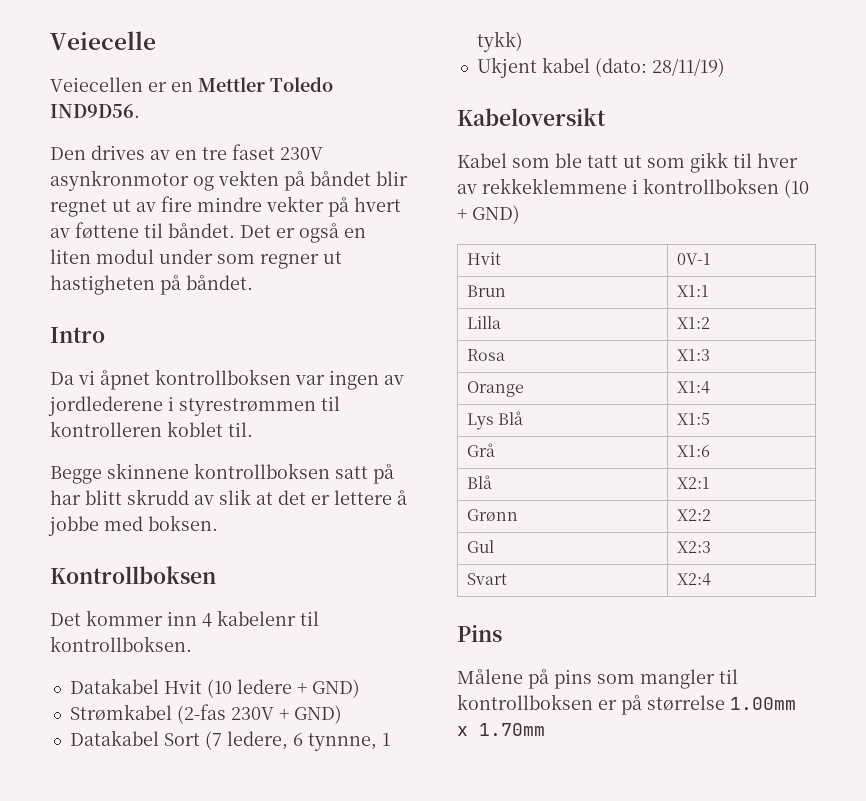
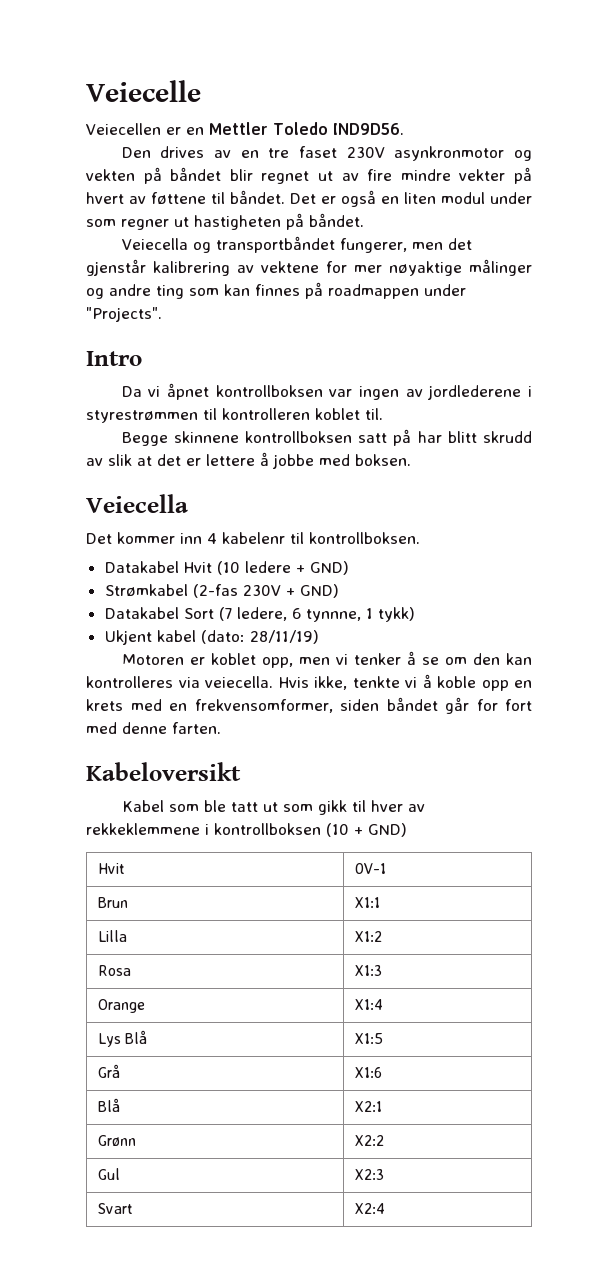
+ Veiecella og transportbåndet fungerer, men det gjenstår kalibrering av vektene for mer nøyaktige målinger og andre ting som kan finnes på roadmappen under "Projects".
  Begge skinnene kontrollboksen satt på har blitt skrudd av slik at det er lettere å jobbe med boksen.
- Kontrollboksen
+ Veiecella
+ Motoren er koblet opp, men vi tenker å se om den kan kontrolleres via veiecella. Hvis ikke, tenkte vi å koble opp en krets med en frekvensomformer, siden båndet går for fort med denne farten.
- Pins
- Målene på pins som mangler til kontrollboksen er på størrelse 1.00mm x 1.70mm

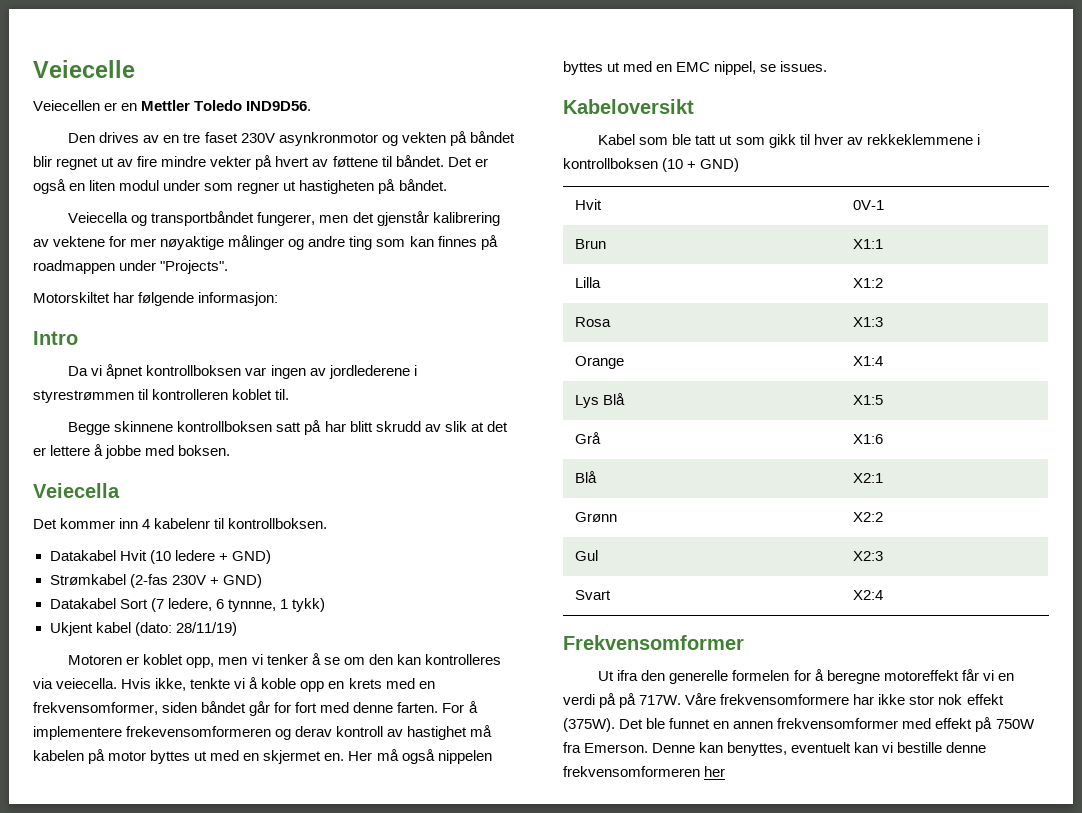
+ Motorskiltet har følgende informasjon:
+ For å implementere frekevensomformeren og derav kontroll av hastighet må kabelen på motor byttes ut med en skjermet en. Her må også nippelen byttes ut med en EMC nippel, se issues.
+ Frekvensomformer
+ Ut ifra den generelle formelen for å beregne motoreffekt får vi en verdi på på 717W. Våre frekvensomformere har ikke stor nok effekt (375W). Det ble funnet en annen frekvensomformer med effekt på 750W fra Emerson. Denne kan benyttes, eventuelt kan vi bestille denne frekvensomformeren her

